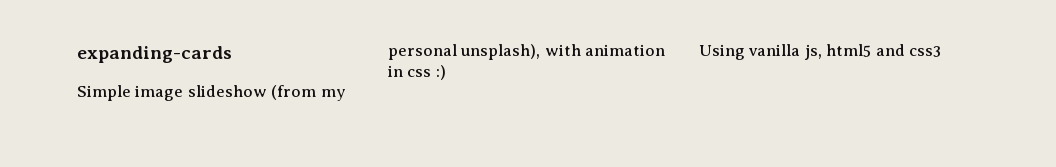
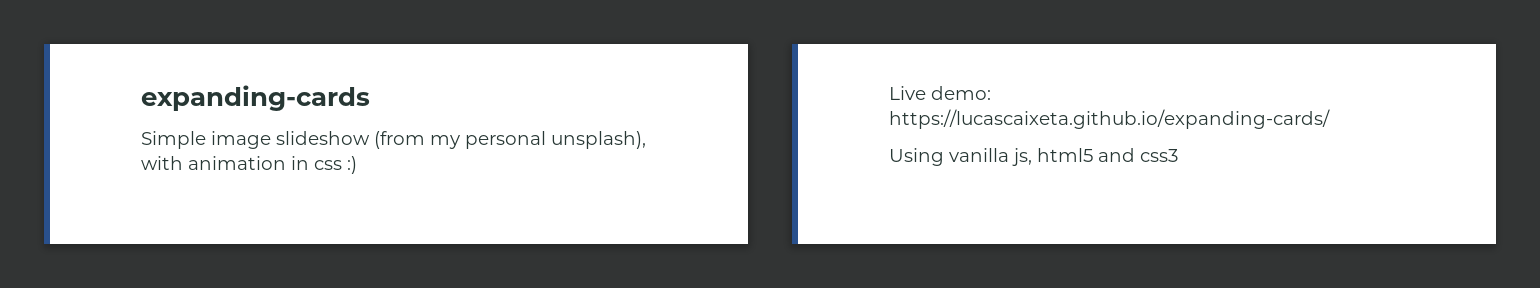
+ Live demo: https://lucascaixeta.github.io/expanding-cards/

